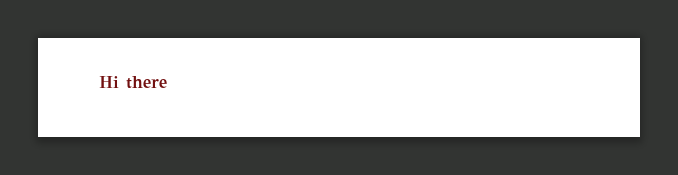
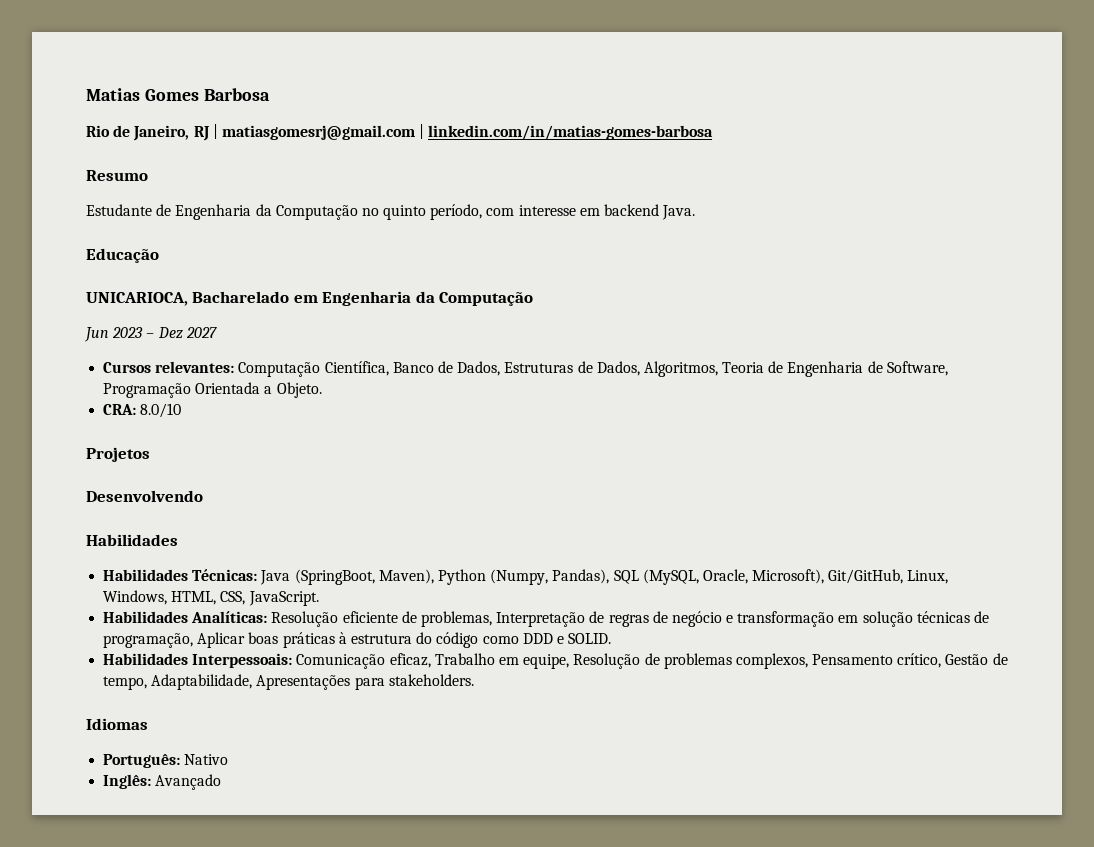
- Hi there
+ Matias Gomes Barbosa
+ Rio de Janeiro, RJ | matiasgomesrj@gmail.com | linkedin.com/in/matias-gomes-barbosa
+ Resumo
+ Estudante de Engenharia da Computação no quinto período, com interesse em backend Java.
+ Educação
+ UNICARIOCA, Bacharelado em Engenharia da Computação
+ Jun 2023 – Dez 2027
+ Cursos relevantes: Computação Científica, Banco de Dados, Estruturas de Dados, Algoritmos, Teoria de Engenharia de Software, Programação Orientada a Objeto.
+ CRA: 8.0/10
+ Projetos
+ Desenvolvendo
+ Habilidades
+ Habilidades Técnicas: Java (SpringBoot, Maven), Python (Numpy, Pandas), SQL (MySQL, Oracle, Microsoft), Git/GitHub, Linux, Windows, HTML, CSS, JavaScript.
+ Habilidades Analíticas: Resolução eficiente de problemas, Interpretação de regras de negócio e transformação em solução técnicas de programação, Aplicar boas práticas à estrutura do código como DDD e SOLID.
+ Habilidades Interpessoais: Comunicação eficaz, Trabalho em equipe, Resolução de problemas complexos, Pensamento crítico, Gestão de tempo, Adaptabilidade, Apresentações para stakeholders.
+ Idiomas
+ Português: Nativo
+ Inglês: Avançado

